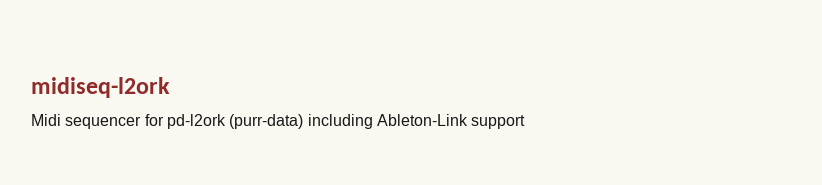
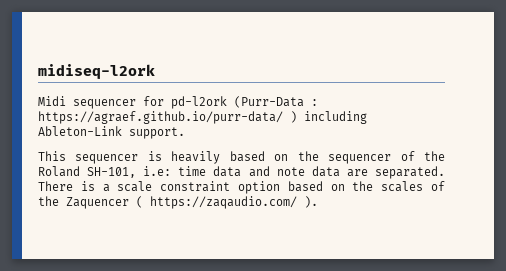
- Midi sequencer for pd-l2ork (purr-data) including Ableton-Link support
+ Midi sequencer for pd-l2ork (Purr-Data : https://agraef.github.io/purr-data/ ) including Ableton-Link support.
+ This sequencer is heavily based on the sequencer of the Roland SH-101, i.e: time data and note data are separated. There is a scale constraint option based on the scales of the Zaquencer ( https://zaqaudio.com/ ).

